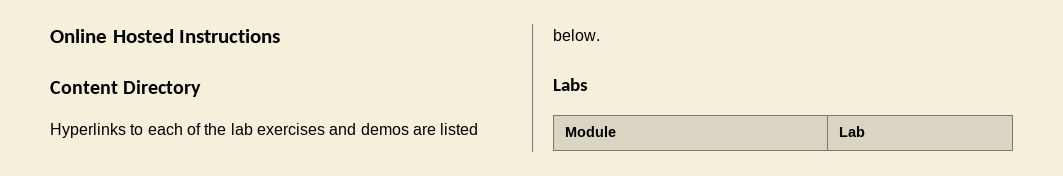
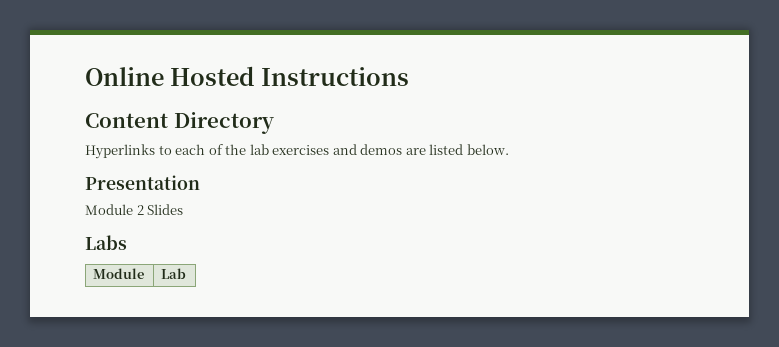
+ Presentation
+ Module 2 Slides

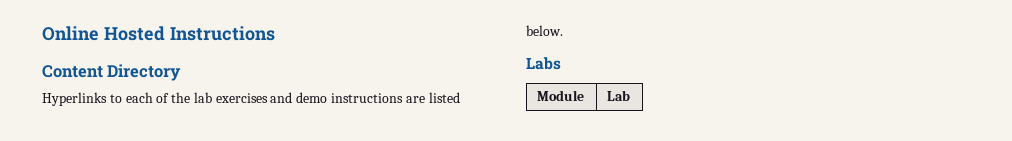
- Hyperlinks to each of the lab exercises and demos are listed below.
+ Hyperlinks to each of the lab exercises and demo instructions are listed below.
- Presentation
- Module 2 Slides

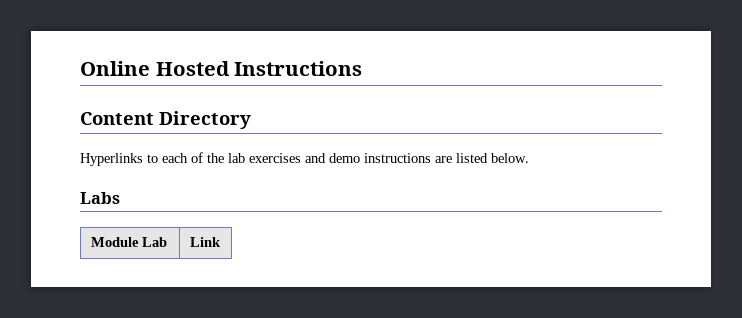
- Module | Lab
+ Module Lab | Link

